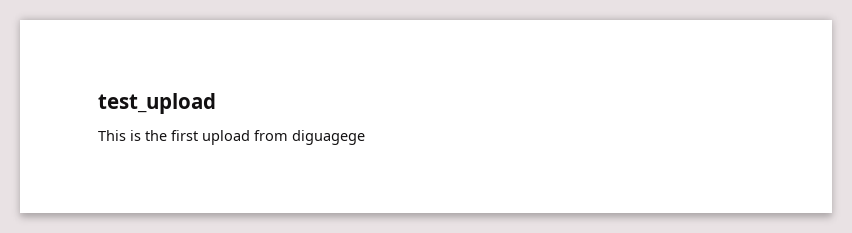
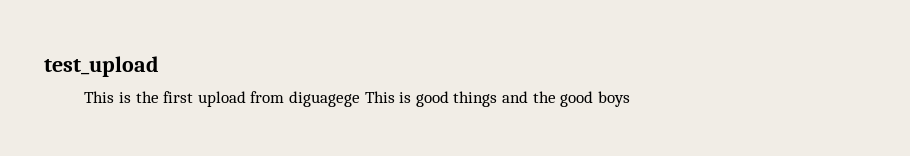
- This is the first upload from diguagege
+ This is the first upload from diguagege This is good things and the good boys

